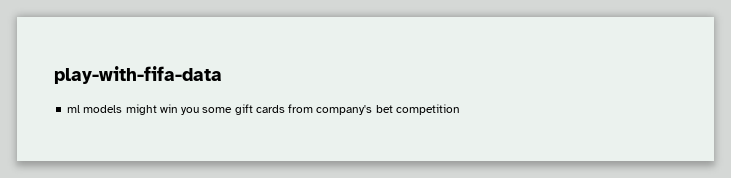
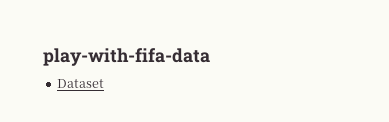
- ml models might win you some gift cards from company's bet competition
+ Dataset

